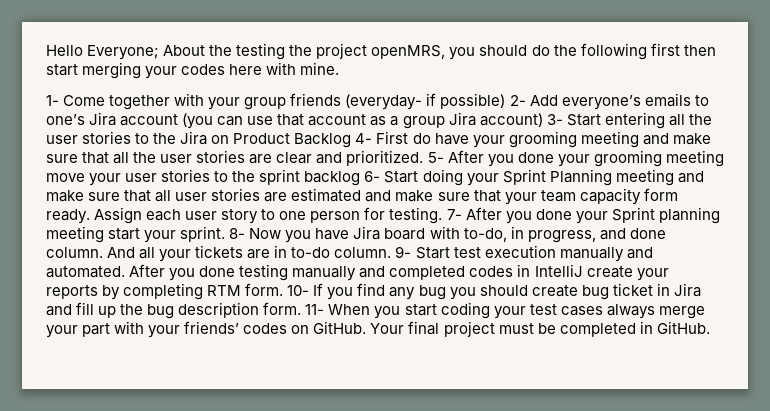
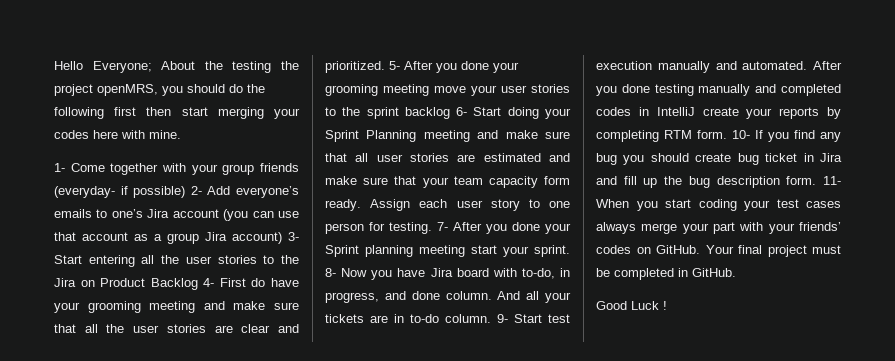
+ Good Luck !

